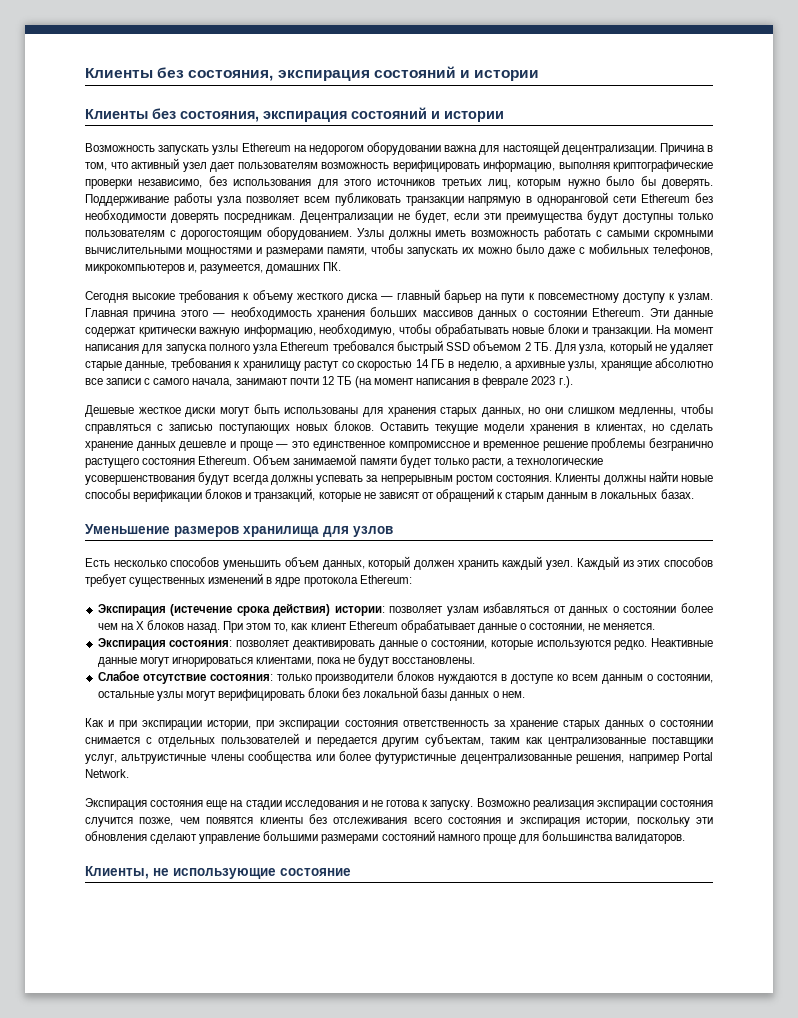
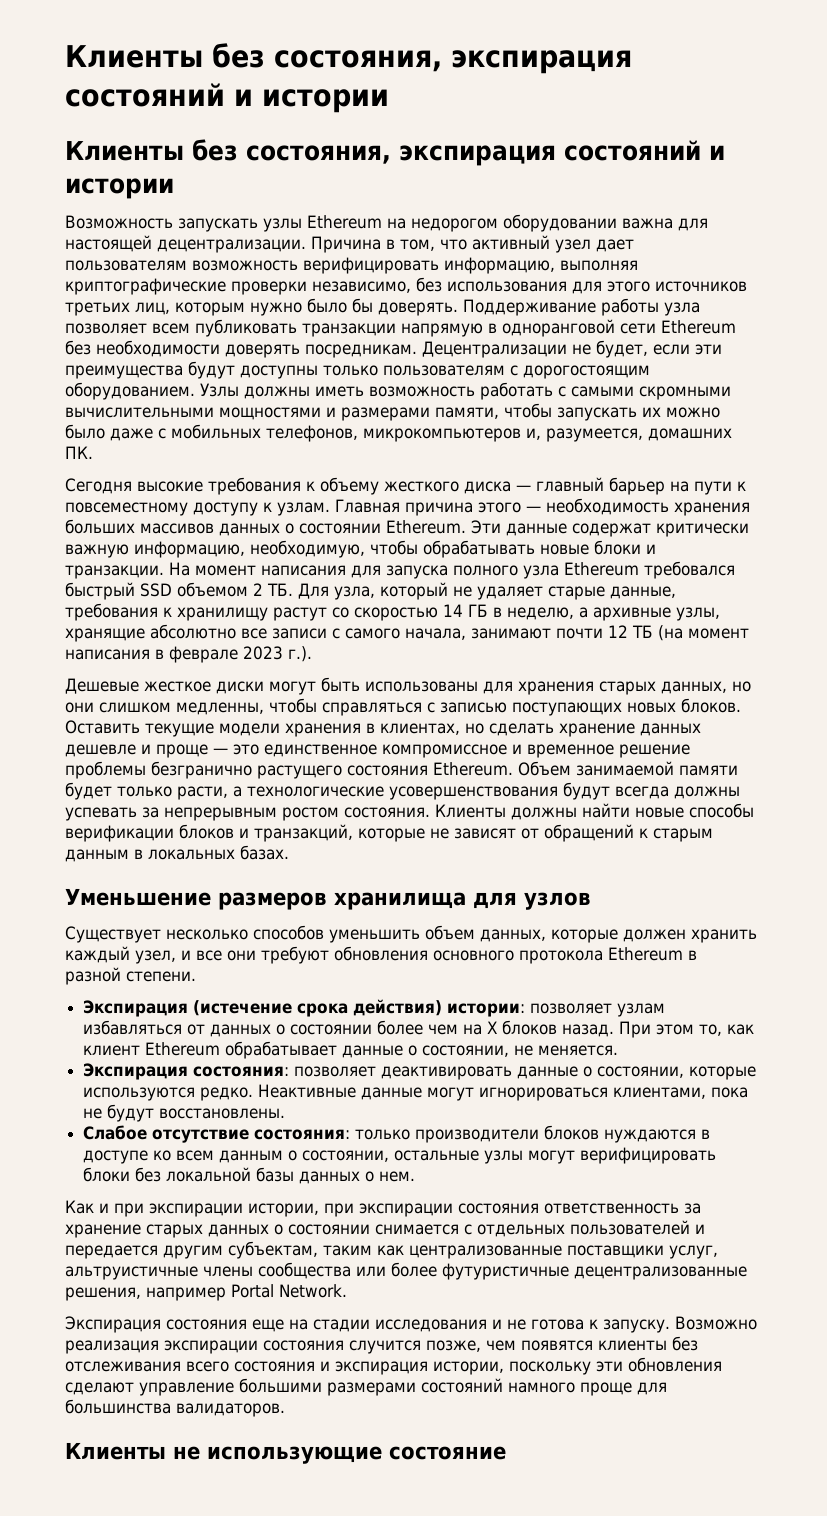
- Есть несколько способов уменьшить объем данных, который должен хранить каждый узел. Каждый из этих способов требует существенных изменений в ядре протокола Ethereum:
+ Существует несколько способов уменьшить объем данных, которые должен хранить каждый узел, и все они требуют обновления основного протокола Ethereum в разной степени.
- Клиенты, не использующие состояние
+ Клиенты не использующие состояние

